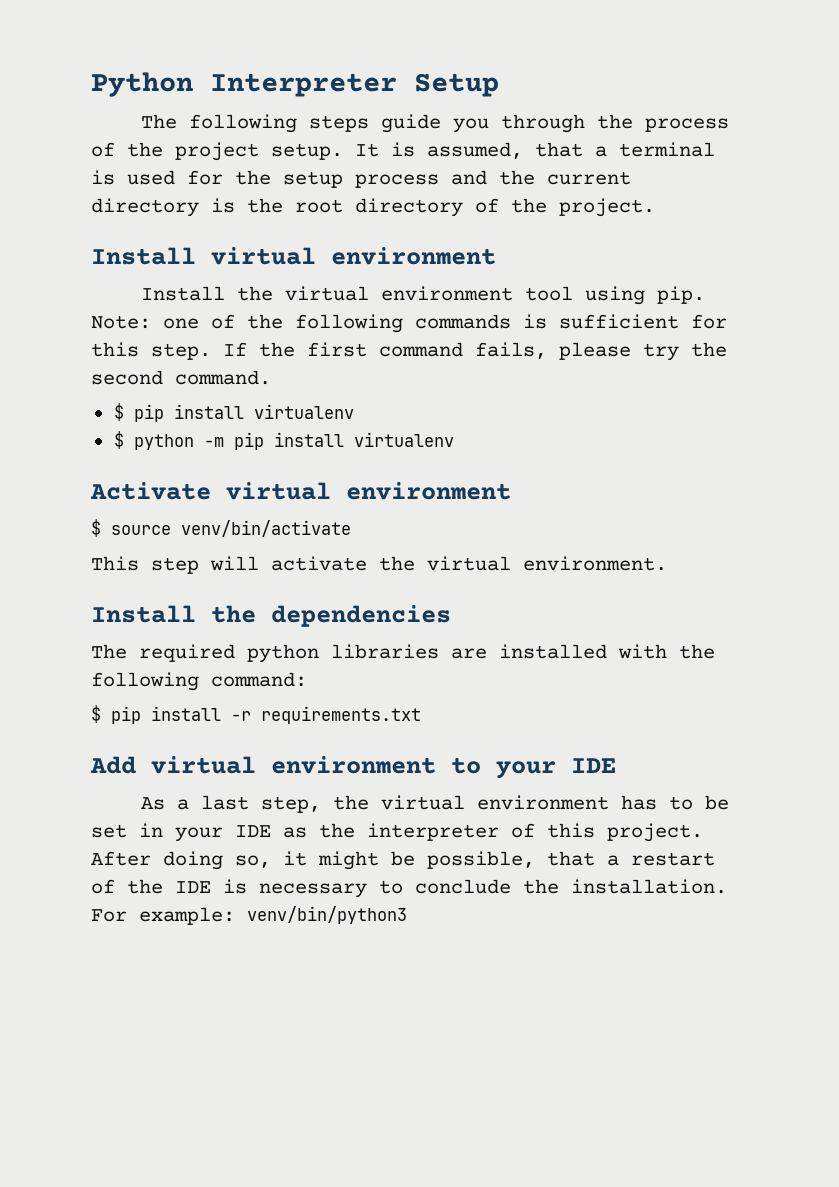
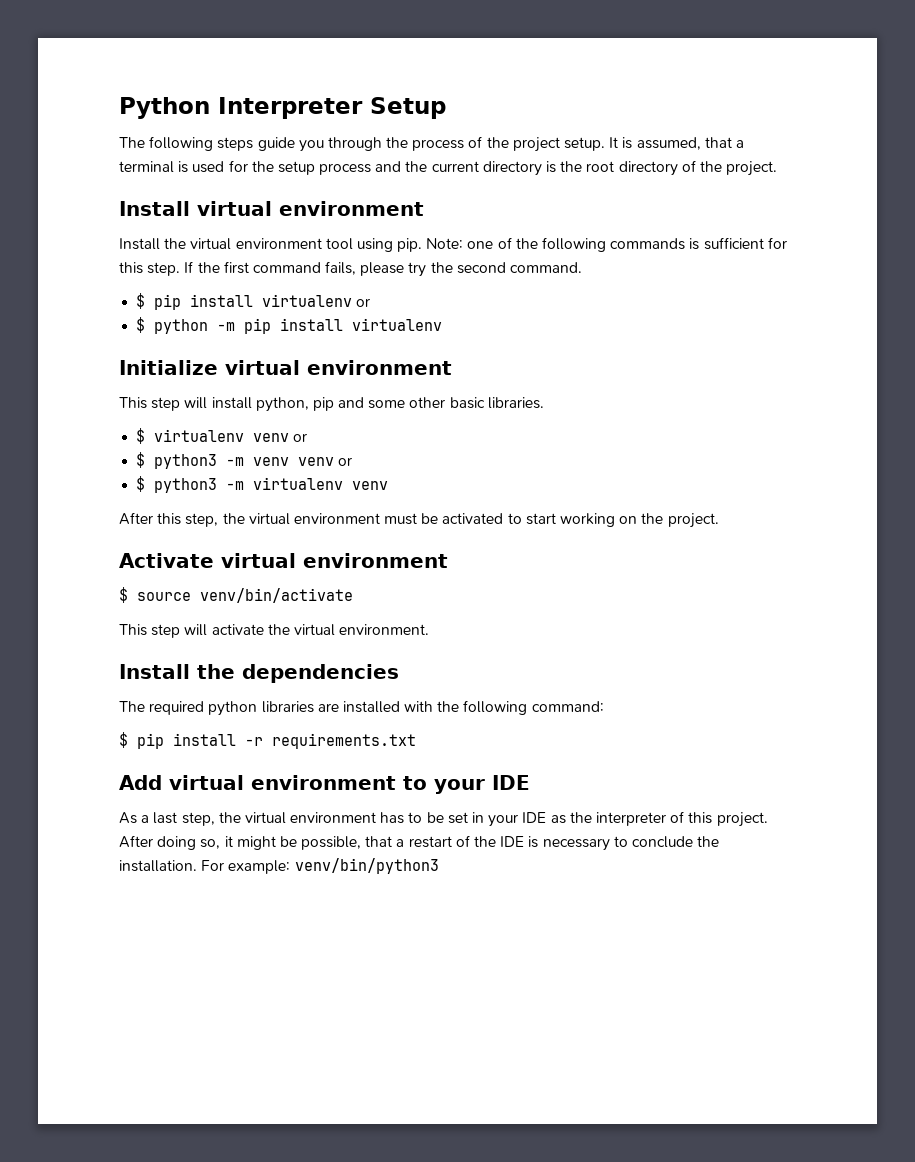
- $ pip install virtualenv
+ $ pip install virtualenv or
+ Initialize virtual environment
+ This step will install python, pip and some other basic libraries.
+ $ virtualenv venv or
+ $ python3 -m venv venv or
+ $ python3 -m virtualenv venv
+ After this step, the virtual environment must be activated to start working on the project.

